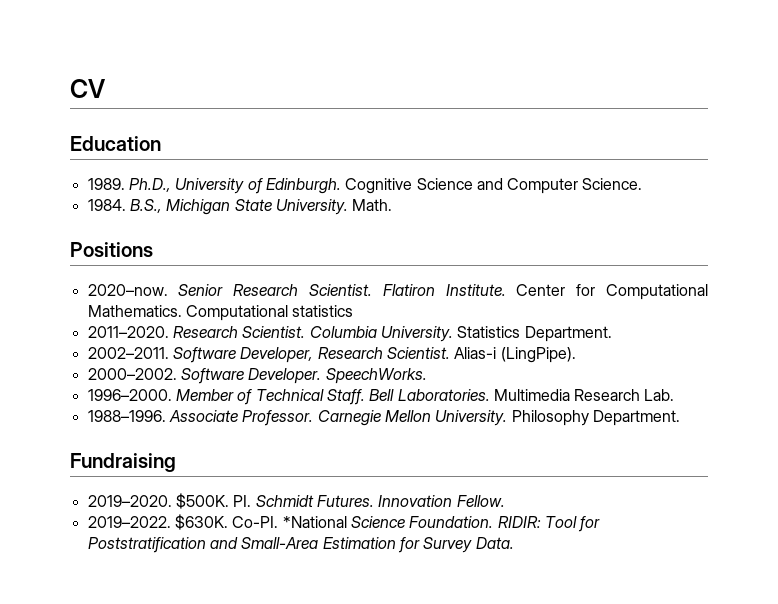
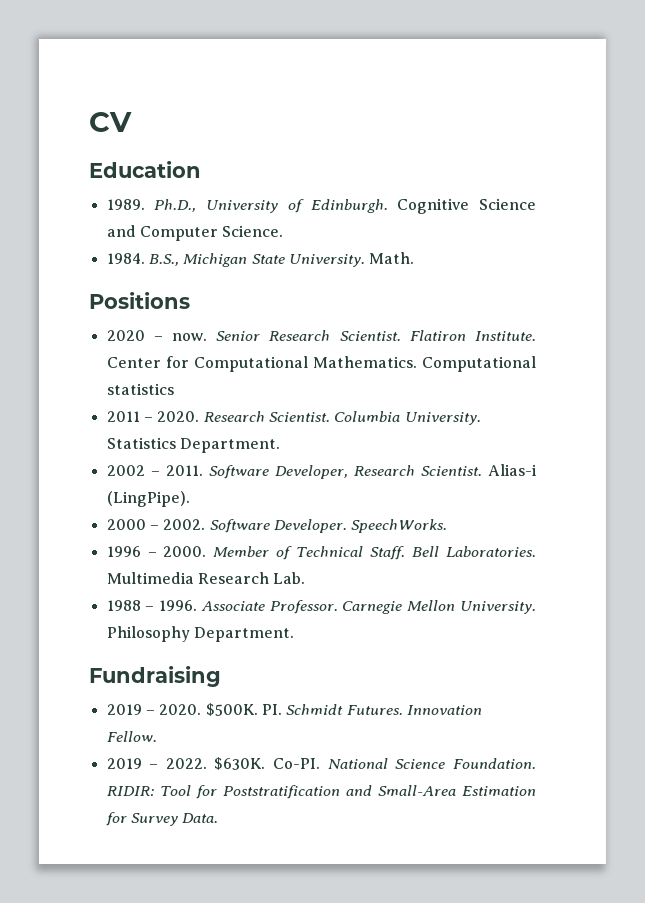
- 2020–now.
+ 2020 – now.
- 2011–2020.
+ 2011 – 2020.
- 2002–2011.
+ 2002 – 2011.
- 2000–2002.
+ 2000 – 2002.
- 1996–2000.
+ 1996 – 2000.
- 1988–1996.
+ 1988 – 1996.
- 2019–2020.
+ 2019 – 2020.
- 2019–2022.
+ 2019 – 2022.
- *National Science Foundation.
+ National Science Foundation.

